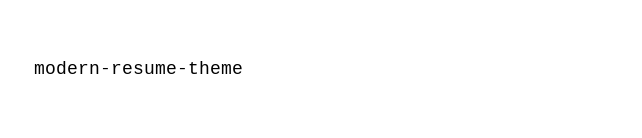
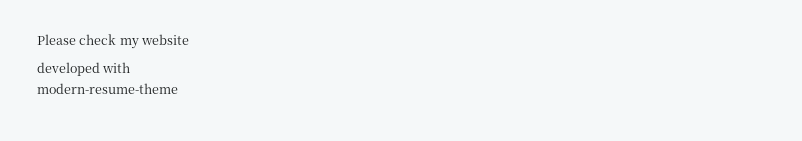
+ Please check my website
+ developed with

